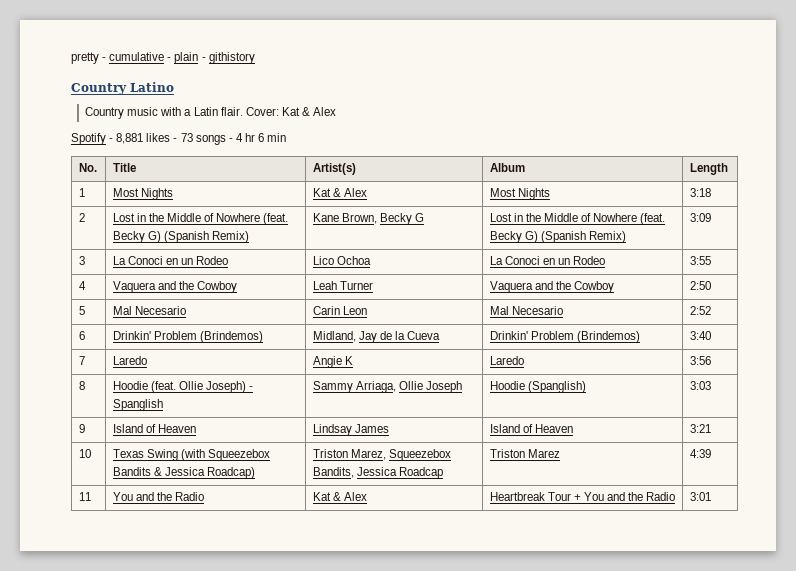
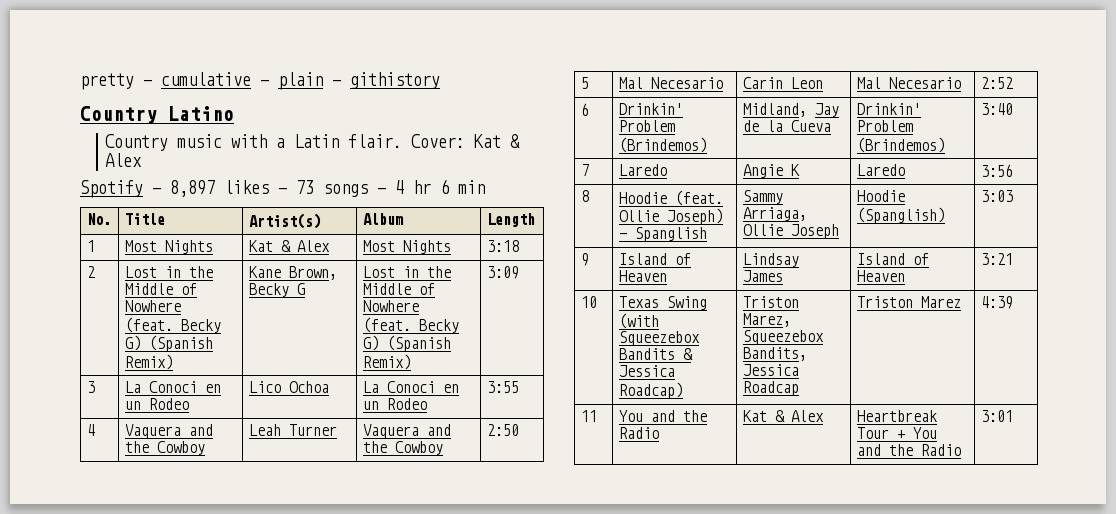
- Spotify - 8,881 likes - 73 songs - 4 hr 6 min
+ Spotify - 8,897 likes - 73 songs - 4 hr 6 min

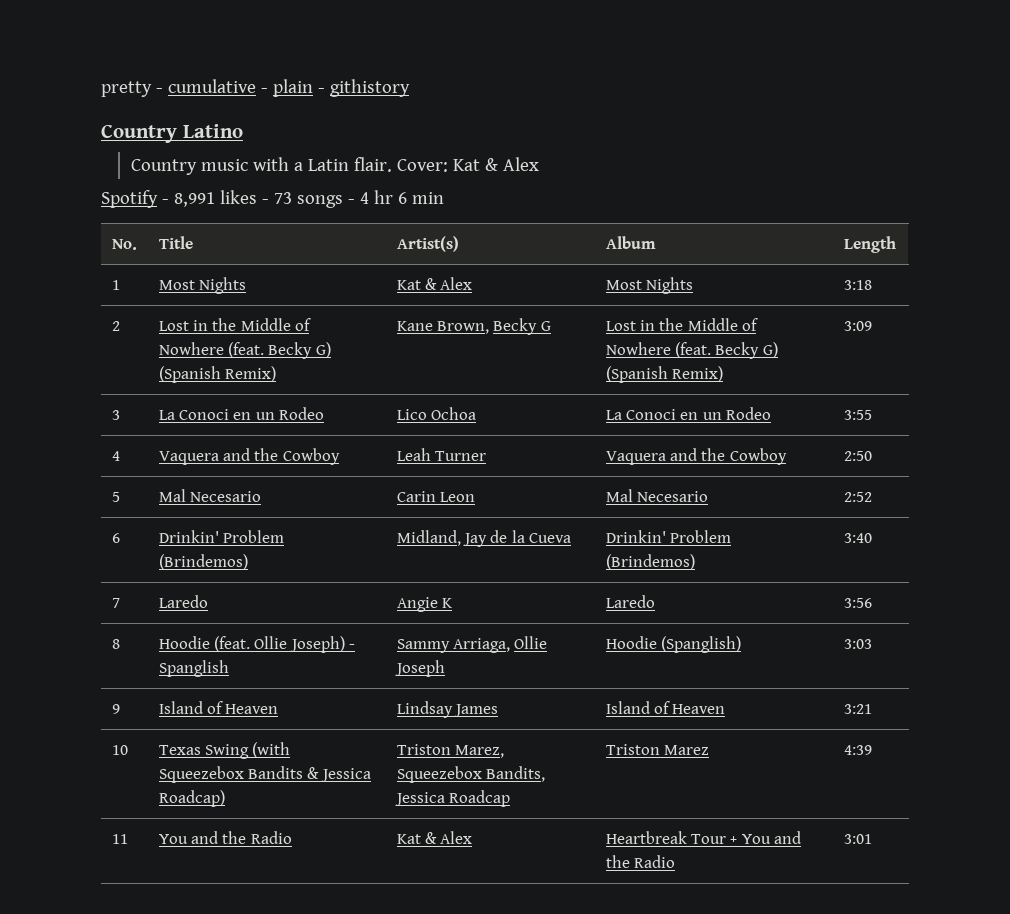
- Spotify - 8,897 likes - 73 songs - 4 hr 6 min
+ Spotify - 8,991 likes - 73 songs - 4 hr 6 min

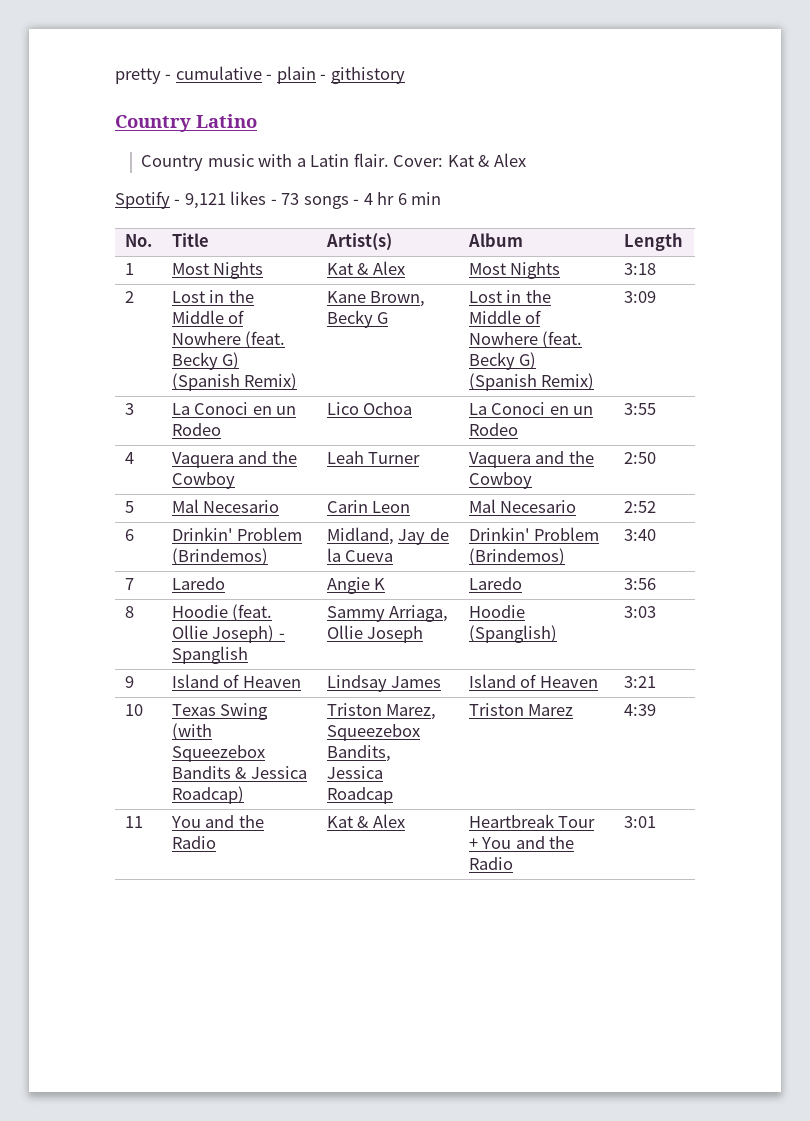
- Spotify - 8,991 likes - 73 songs - 4 hr 6 min
+ Spotify - 9,121 likes - 73 songs - 4 hr 6 min

